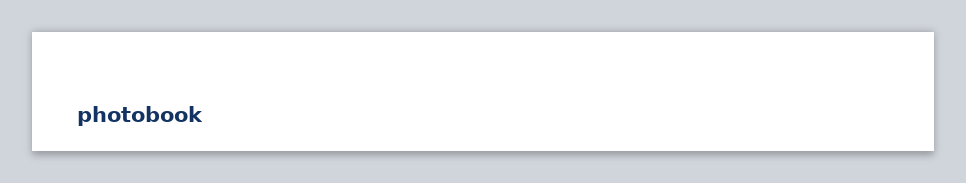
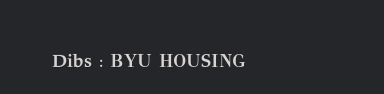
- photobook
+ Dibs : BYU HOUSING

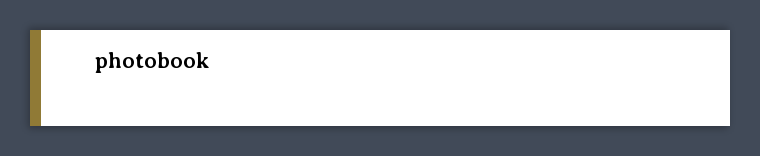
- Dibs : BYU HOUSING
+ photobook

